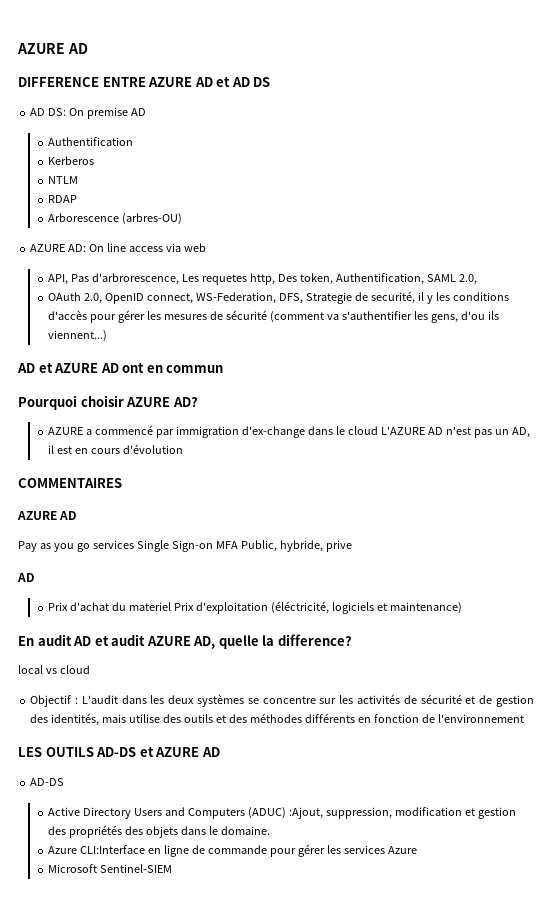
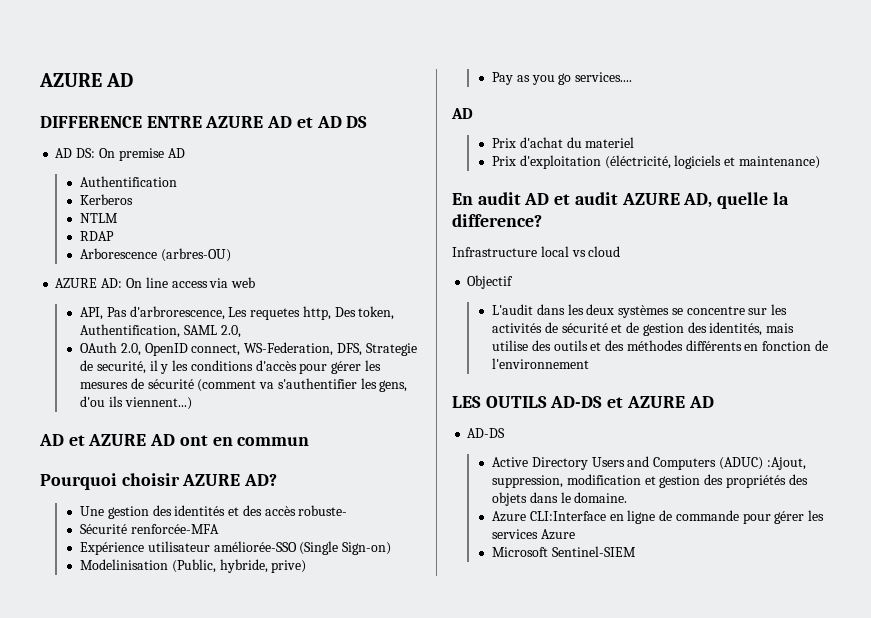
- AZURE a commencé par immigration d'ex-change dans le cloud L'AZURE AD n'est pas un AD, il est en cours d'évolution
- COMMENTAIRES
- AZURE AD
- Pay as you go services Single Sign-on MFA Public, hybride, prive
+ Une gestion des identités et des accès robuste-
+ Sécurité renforcée-MFA
+ Expérience utilisateur améliorée-SSO (Single Sign-on)
+ Modelinisation (Public, hybride, prive)
+ Pay as you go services....
- Prix d'achat du materiel Prix d'exploitation (éléctricité, logiciels et maintenance)
+ Prix d'achat du materiel
+ Prix d'exploitation (éléctricité, logiciels et maintenance)
- local vs cloud
+ Infrastructure local vs cloud
- Objectif : L'audit dans les deux systèmes se concentre sur les activités de sécurité et de gestion des identités, mais utilise des outils et des méthodes différents en fonction de l'environnement
+ Objectif
+ L'audit dans les deux systèmes se concentre sur les activités de sécurité et de gestion des identités, mais utilise des outils et des méthodes différents en fonction de l'environnement

